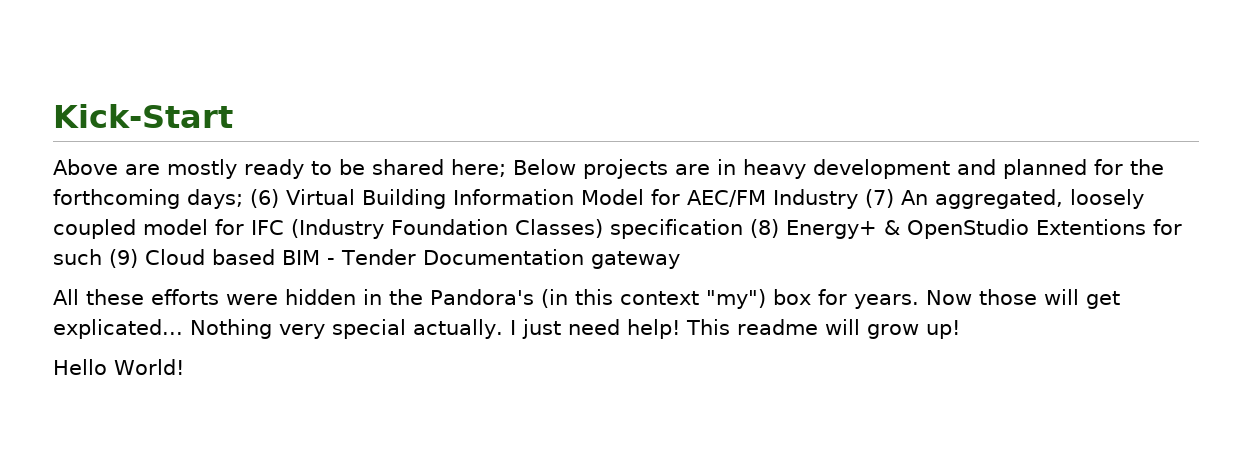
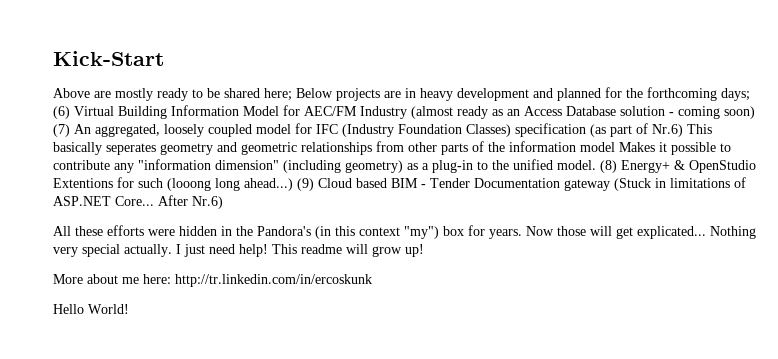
- Above are mostly ready to be shared here; Below projects are in heavy development and planned for the forthcoming days; (6) Virtual Building Information Model for AEC/FM Industry (7) An aggregated, loosely coupled model for IFC (Industry Foundation Classes) specification (8) Energy+ & OpenStudio Extentions for such (9) Cloud based BIM - Tender Documentation gateway
+ Above are mostly ready to be shared here; Below projects are in heavy development and planned for the forthcoming days; (6) Virtual Building Information Model for AEC/FM Industry (almost ready as an Access Database solution - coming soon) (7) An aggregated, loosely coupled model for IFC (Industry Foundation Classes) specification (as part of Nr.6) This basically seperates geometry and geometric relationships from other parts of the information model Makes it possible to contribute any "information dimension" (including geometry) as a plug-in to the unified model. (8) Energy+ & OpenStudio Extentions for such (looong long ahead...) (9) Cloud based BIM - Tender Documentation gateway (Stuck in limitations of ASP.NET Core... After Nr.6)
+ More about me here: http://tr.linkedin.com/in/ercoskunk

